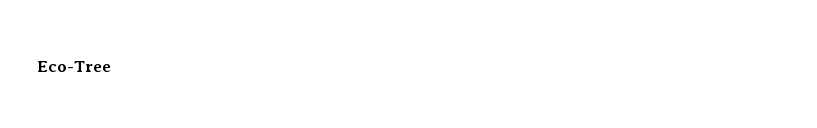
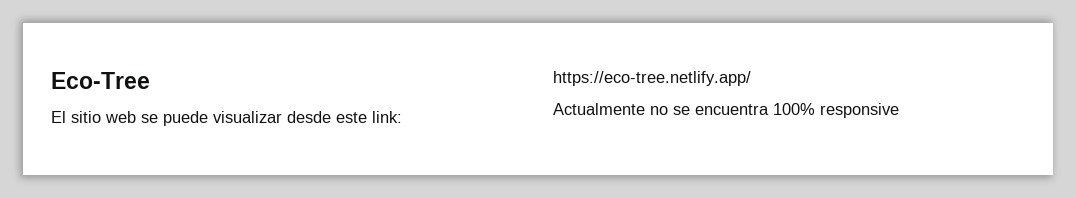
+ El sitio web se puede visualizar desde este link: https://eco-tree.netlify.app/
+ Actualmente no se encuentra 100% responsive

